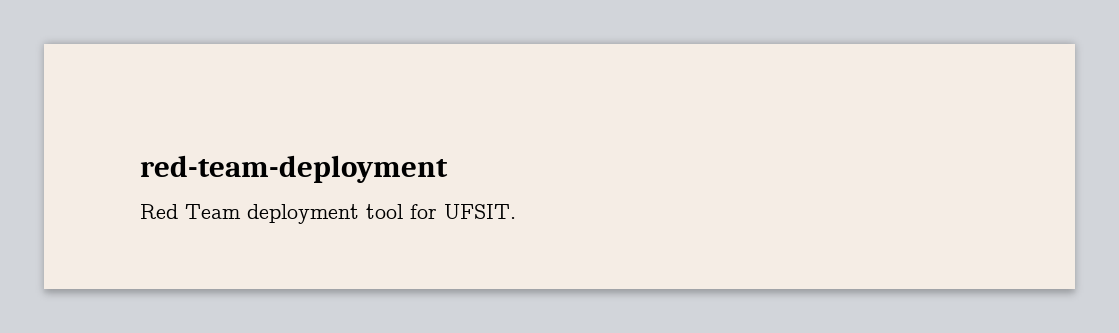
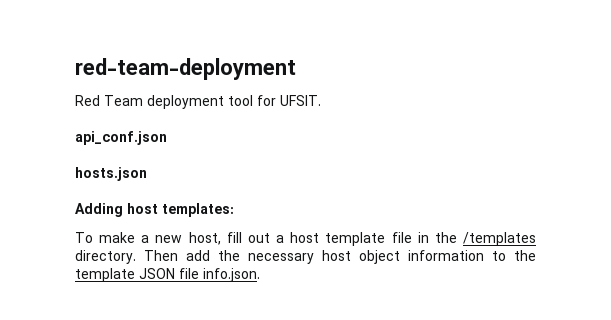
+ api_conf.json
+ hosts.json
+ Adding host templates:
+ To make a new host, fill out a host template file in the /templates directory. Then add the necessary host object information to the template JSON file info.json.

